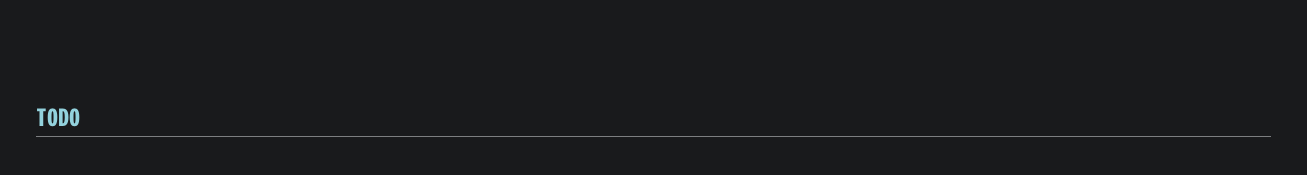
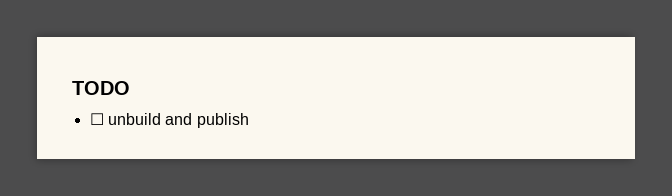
+ ☐ unbuild and publish

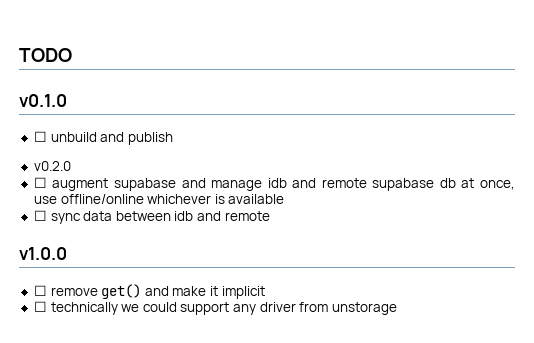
+ v0.1.0
+ v0.2.0
+ ☐ augment supabase and manage idb and remote supabase db at once, use offline/online whichever is available
+ ☐ sync data between idb and remote
+ v1.0.0
+ ☐ remove get() and make it implicit
+ ☐ technically we could support any driver from unstorage

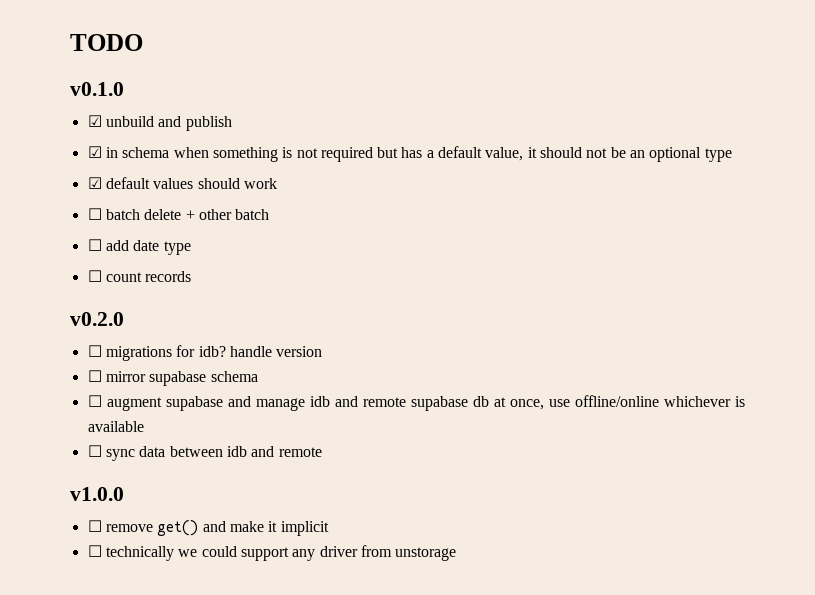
- ☐ unbuild and publish
+ ☑ unbuild and publish
+ ☑ in schema when something is not required but has a default value, it should not be an optional type
+ ☑ default values should work
+ ☐ batch delete + other batch
+ ☐ add date type
+ ☐ count records
  v0.2.0
+ ☐ migrations for idb? handle version
+ ☐ mirror supabase schema

